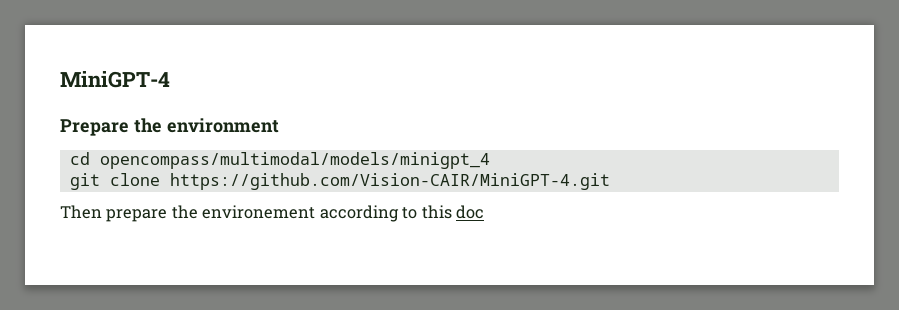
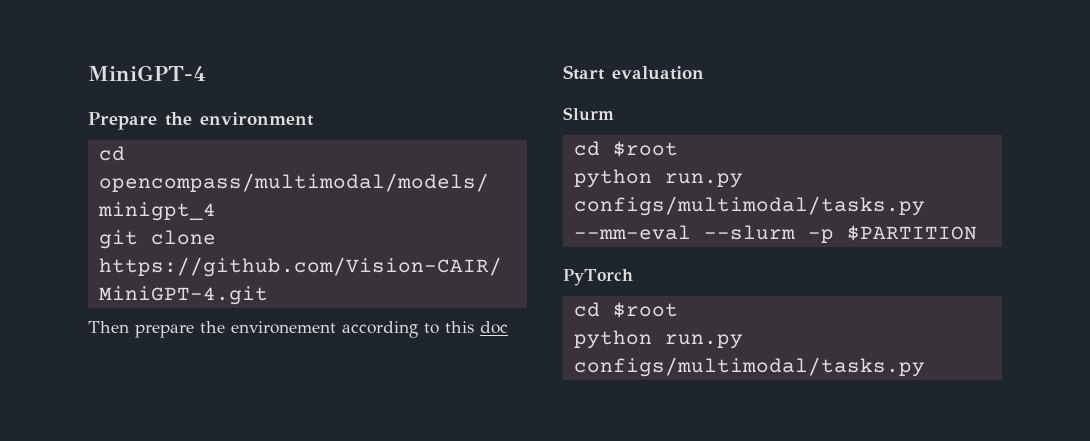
+ Start evaluation
+ Slurm
+ cd $root
+ python run.py configs/multimodal/tasks.py --mm-eval --slurm -p $PARTITION
+ PyTorch
+ cd $root
+ python run.py configs/multimodal/tasks.py

